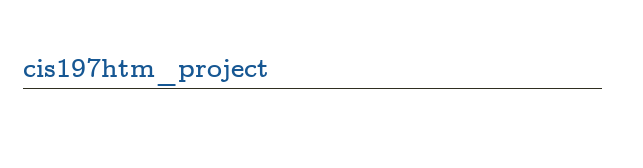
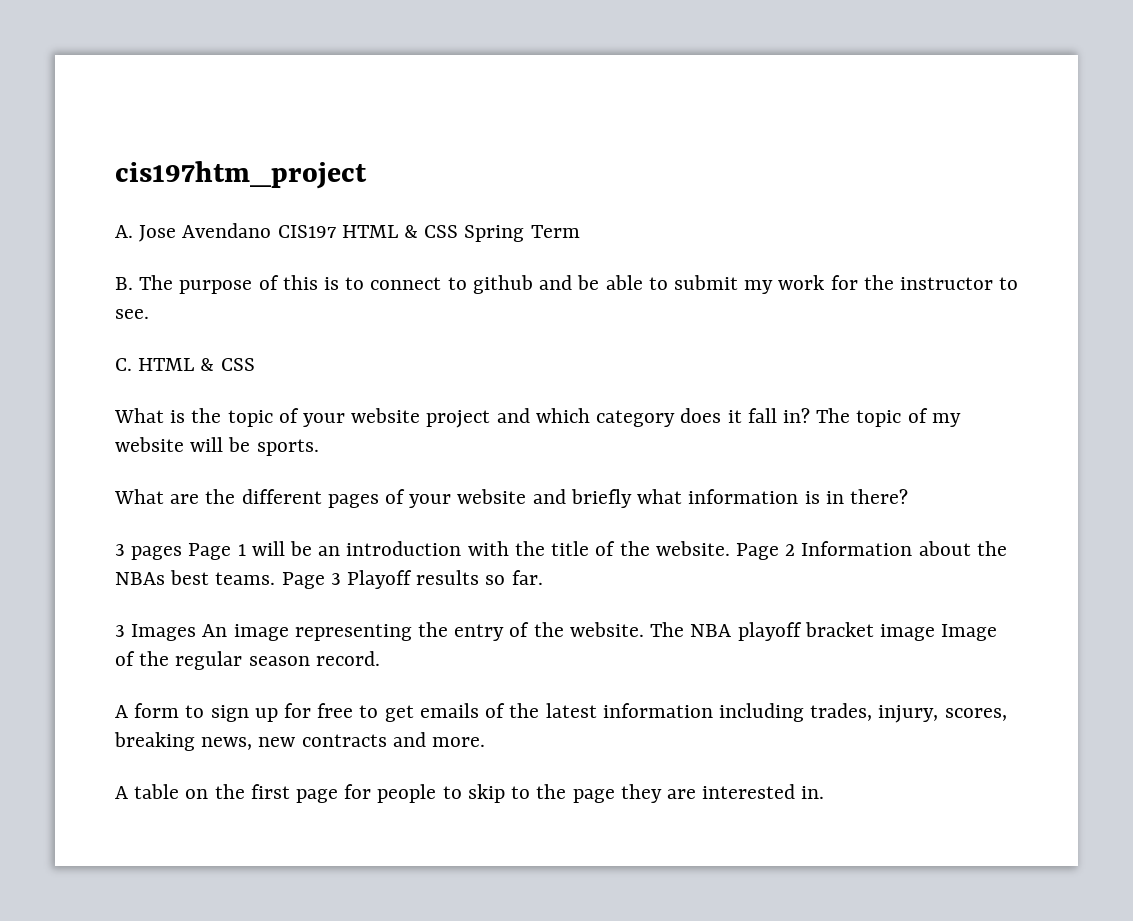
+ A. Jose Avendano CIS197 HTML & CSS Spring Term
+ B. The purpose of this is to connect to github and be able to submit my work for the instructor to see.
+ C. HTML & CSS
+ What is the topic of your website project and which category does it fall in? The topic of my website will be sports.
+ What are the different pages of your website and briefly what information is in there?
+ 3 pages Page 1 will be an introduction with the title of the website. Page 2 Information about the NBAs best teams. Page 3 Playoff results so far.
+ 3 Images An image representing the entry of the website. The NBA playoff bracket image Image of the regular season record.
+ A form to sign up for free to get emails of the latest information including trades, injury, scores, breaking news, new contracts and more.
+ A table on the first page for people to skip to the page they are interested in.

